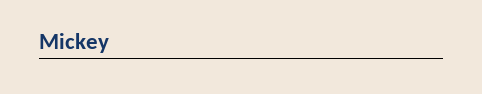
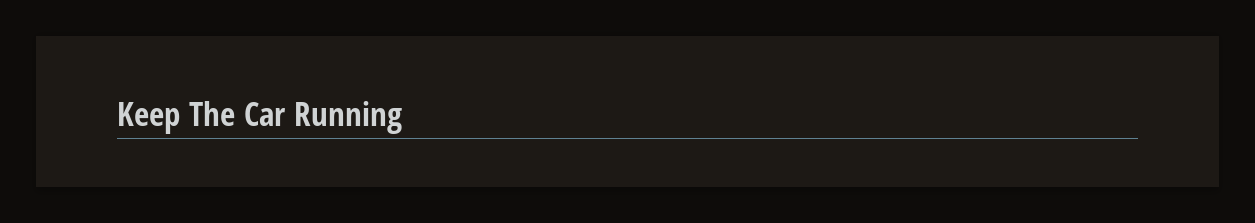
- Mickey
+ Keep The Car Running

